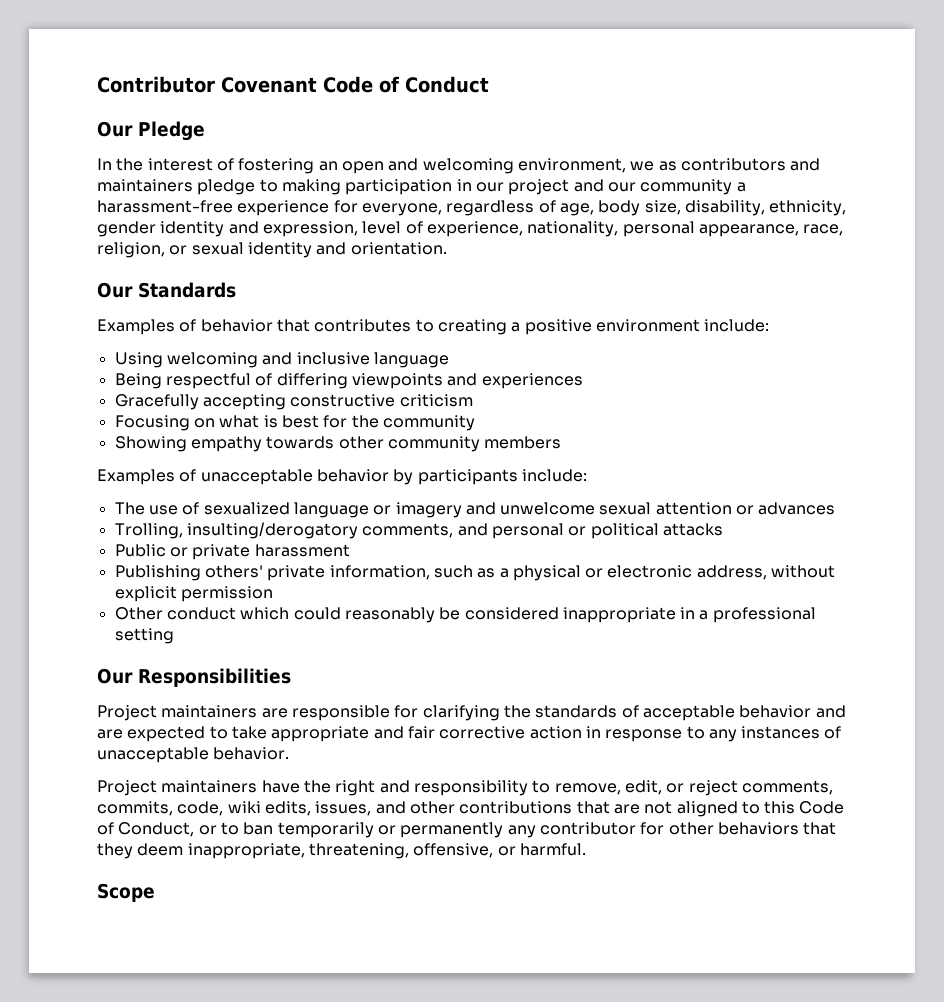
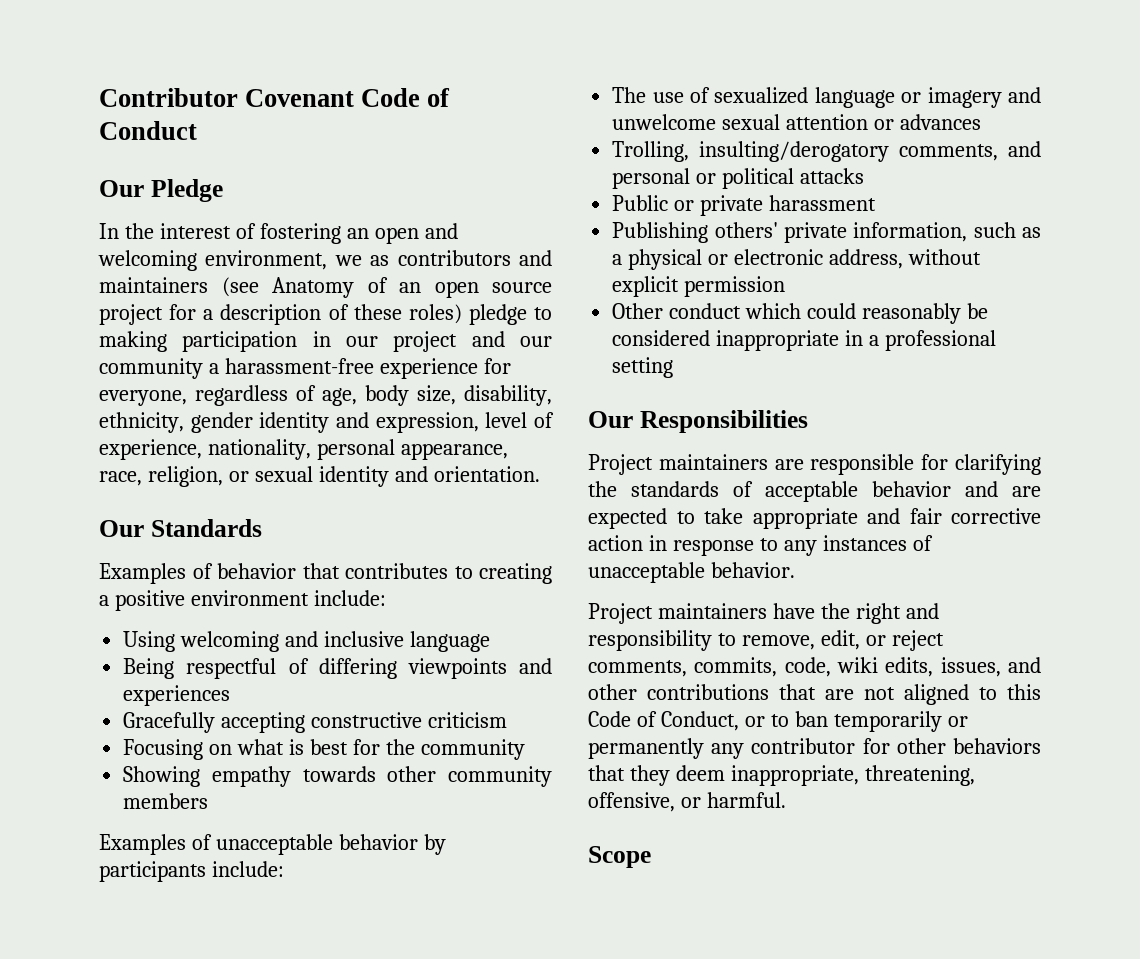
- In the interest of fostering an open and welcoming environment, we as contributors and maintainers pledge to making participation in our project and our community a harassment-free experience for everyone, regardless of age, body size, disability, ethnicity, gender identity and expression, level of experience, nationality, personal appearance, race, religion, or sexual identity and orientation.
+ In the interest of fostering an open and welcoming environment, we as contributors and maintainers (see Anatomy of an open source project for a description of these roles) pledge to making participation in our project and our community a harassment-free experience for everyone, regardless of age, body size, disability, ethnicity, gender identity and expression, level of experience, nationality, personal appearance, race, religion, or sexual identity and orientation.

